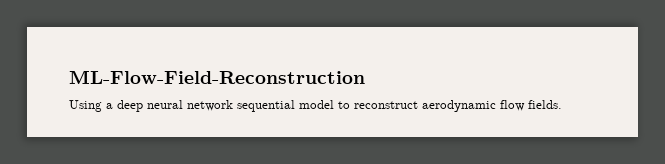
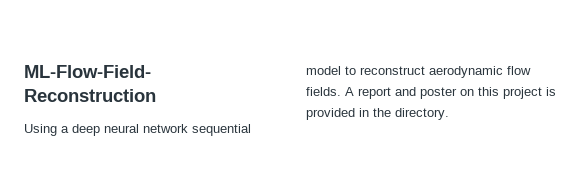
+ A report and poster on this project is provided in the directory.

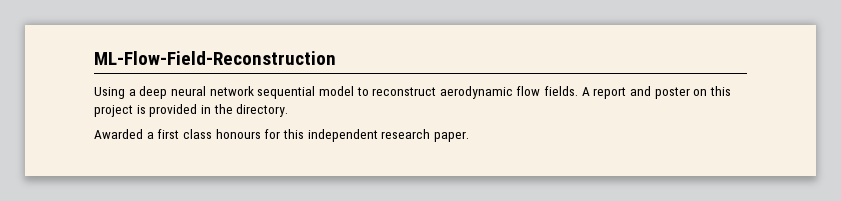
+ Awarded a first class honours for this independent research paper.

